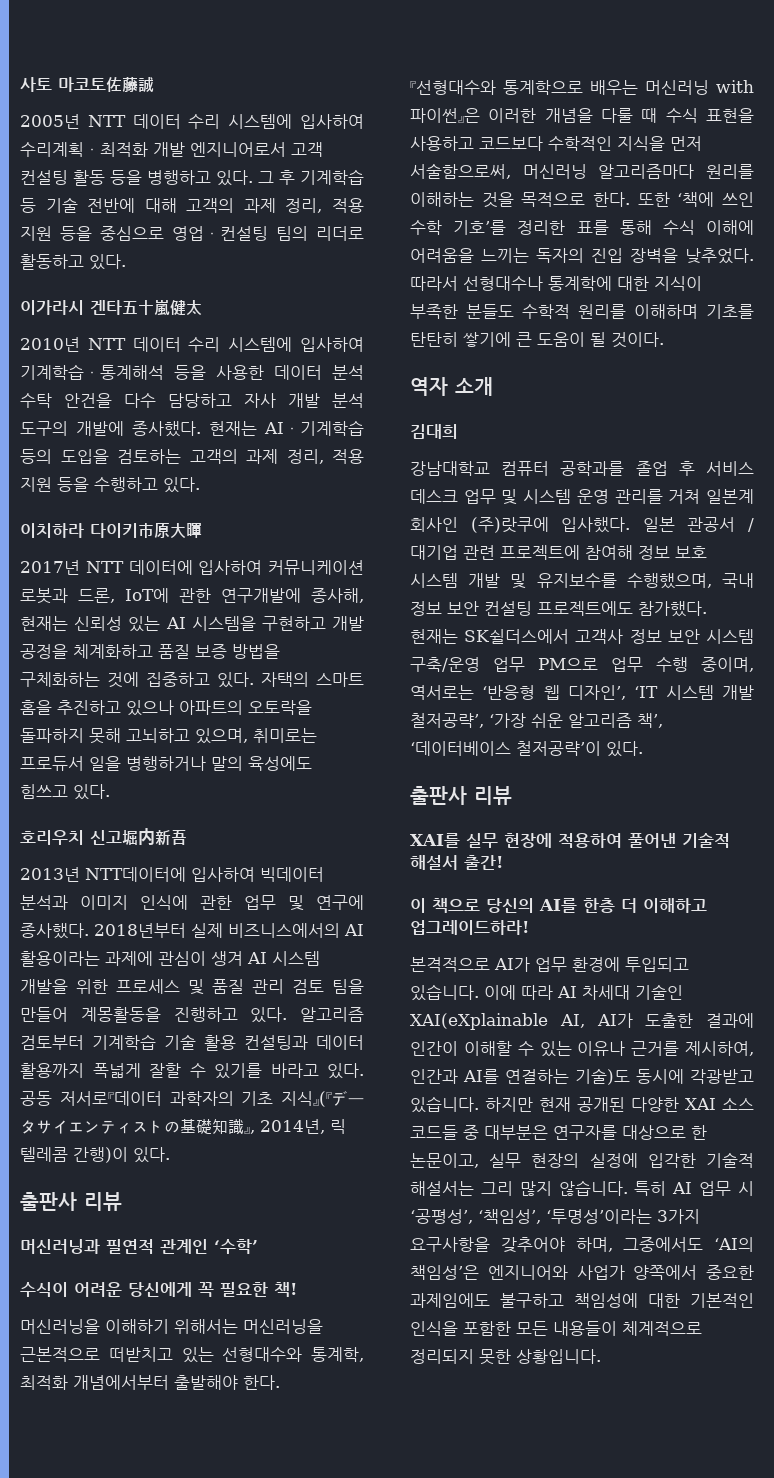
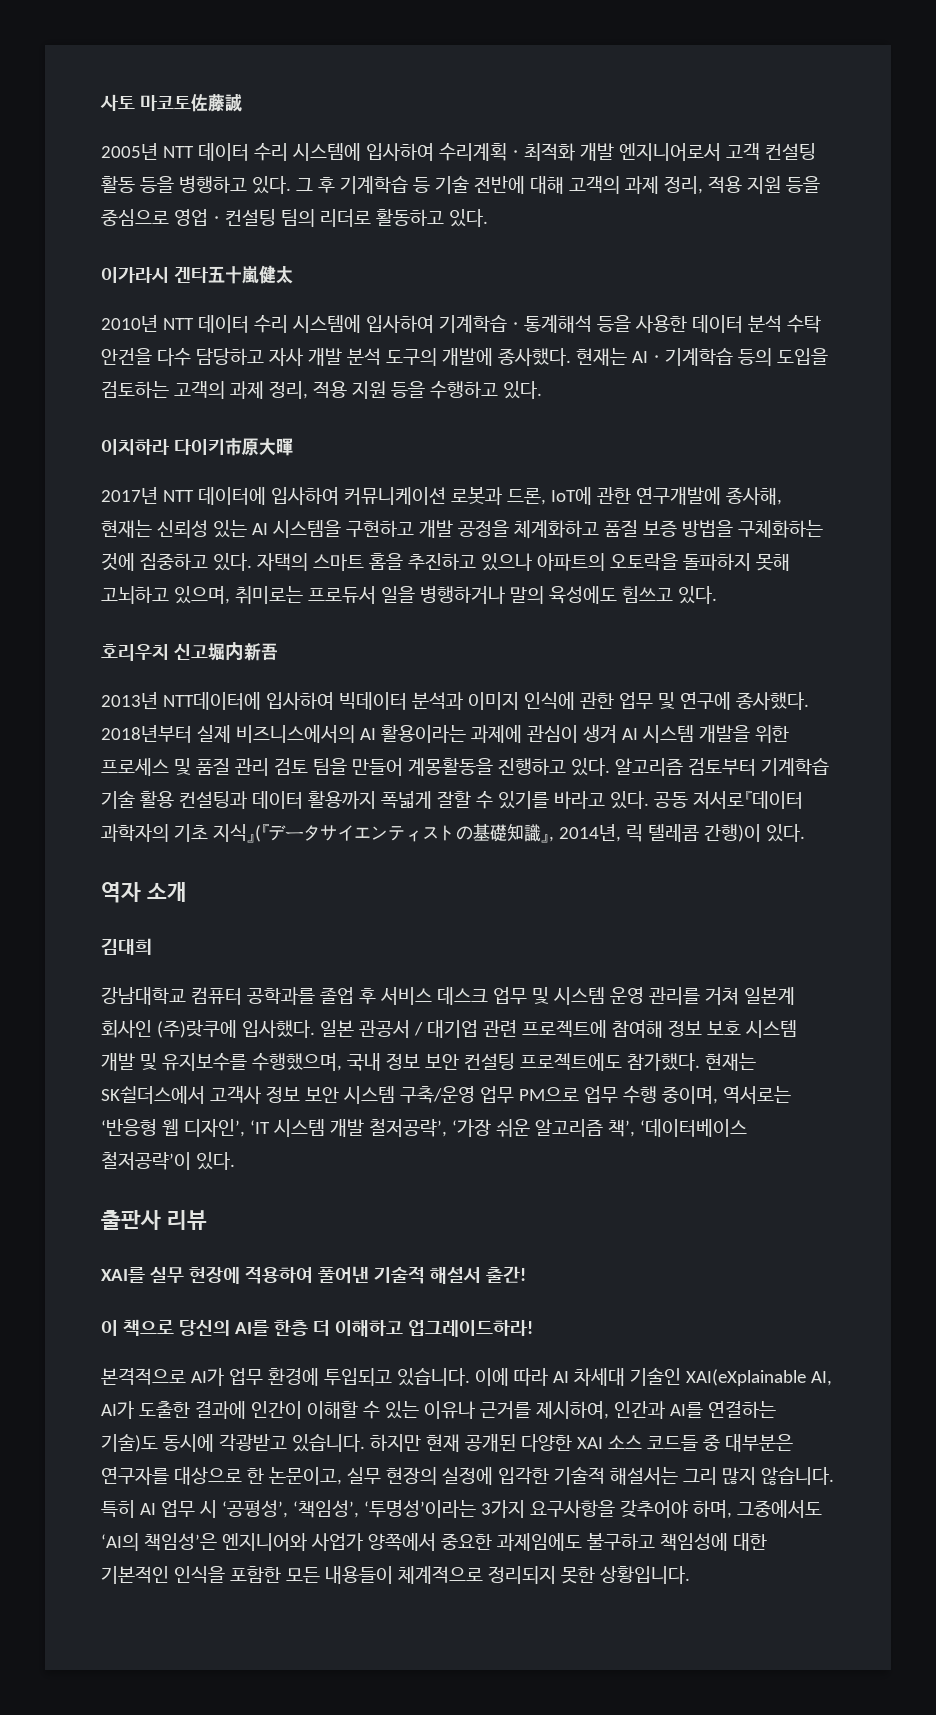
  공동 저서로『데이터 과학자의 기초 지식』(『データサイエンティストの基礎知識』, 2014년, 릭 텔레콤 간행)이 있다.
- 출판사 리뷰
- 머신러닝과 필연적 관계인 ‘수학’
- 수식이 어려운 당신에게 꼭 필요한 책!
- 머신러닝을 이해하기 위해서는 머신러닝을 근본적으로 떠받치고 있는 선형대수와 통계학, 최적화 개념에서부터 출발해야 한다.『선형대수와 통계학으로 배우는 머신러닝 with 파이썬』은 이러한 개념을 다룰 때 수식 표현을 사용하고 코드보다 수학적인 지식을 먼저 서술함으로써, 머신러닝 알고리즘마다 원리를 이해하는 것을 목적으로 한다. 또한 ‘책에 쓰인 수학 기호’를 정리한 표를 통해 수식 이해에 어려움을 느끼는 독자의 진입 장벽을 낮추었다. 따라서 선형대수나 통계학에 대한 지식이 부족한 분들도 수학적 원리를 이해하며 기초를 탄탄히 쌓기에 큰 도움이 될 것이다.

